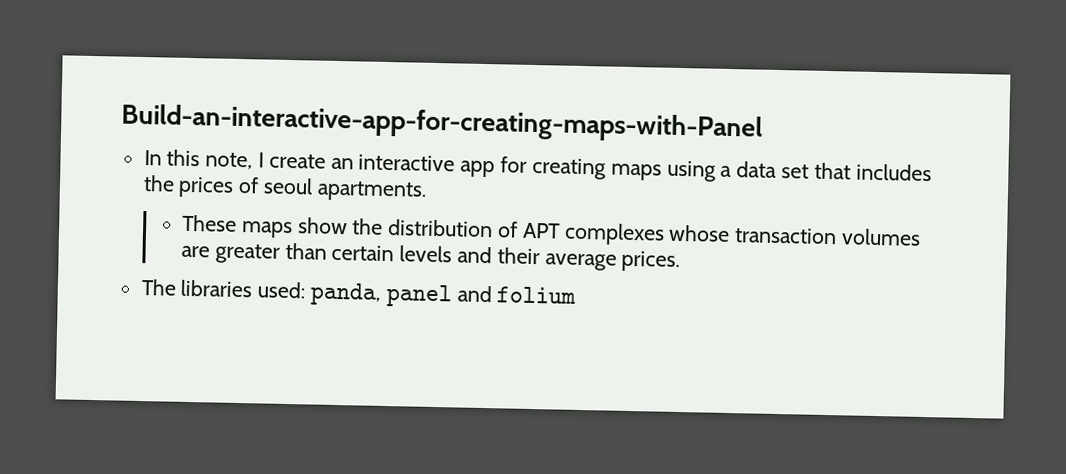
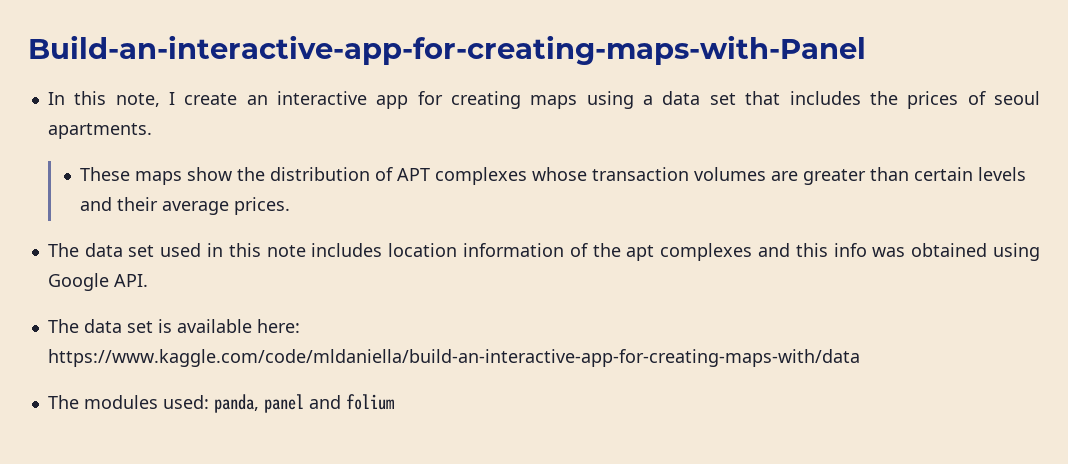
- The libraries used: panda, panel and folium
+ The data set used in this note includes location information of the apt complexes and this info was obtained using Google API.
+ The data set is available here: https://www.kaggle.com/code/mldaniella/build-an-interactive-app-for-creating-maps-with/data
+ The modules used: panda, panel and folium

